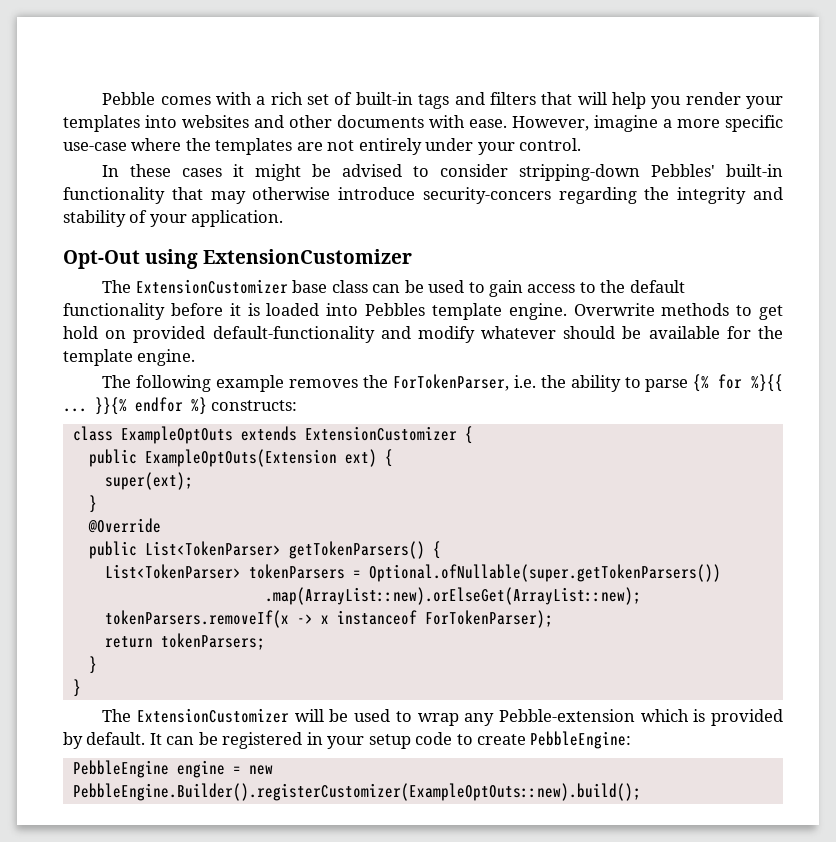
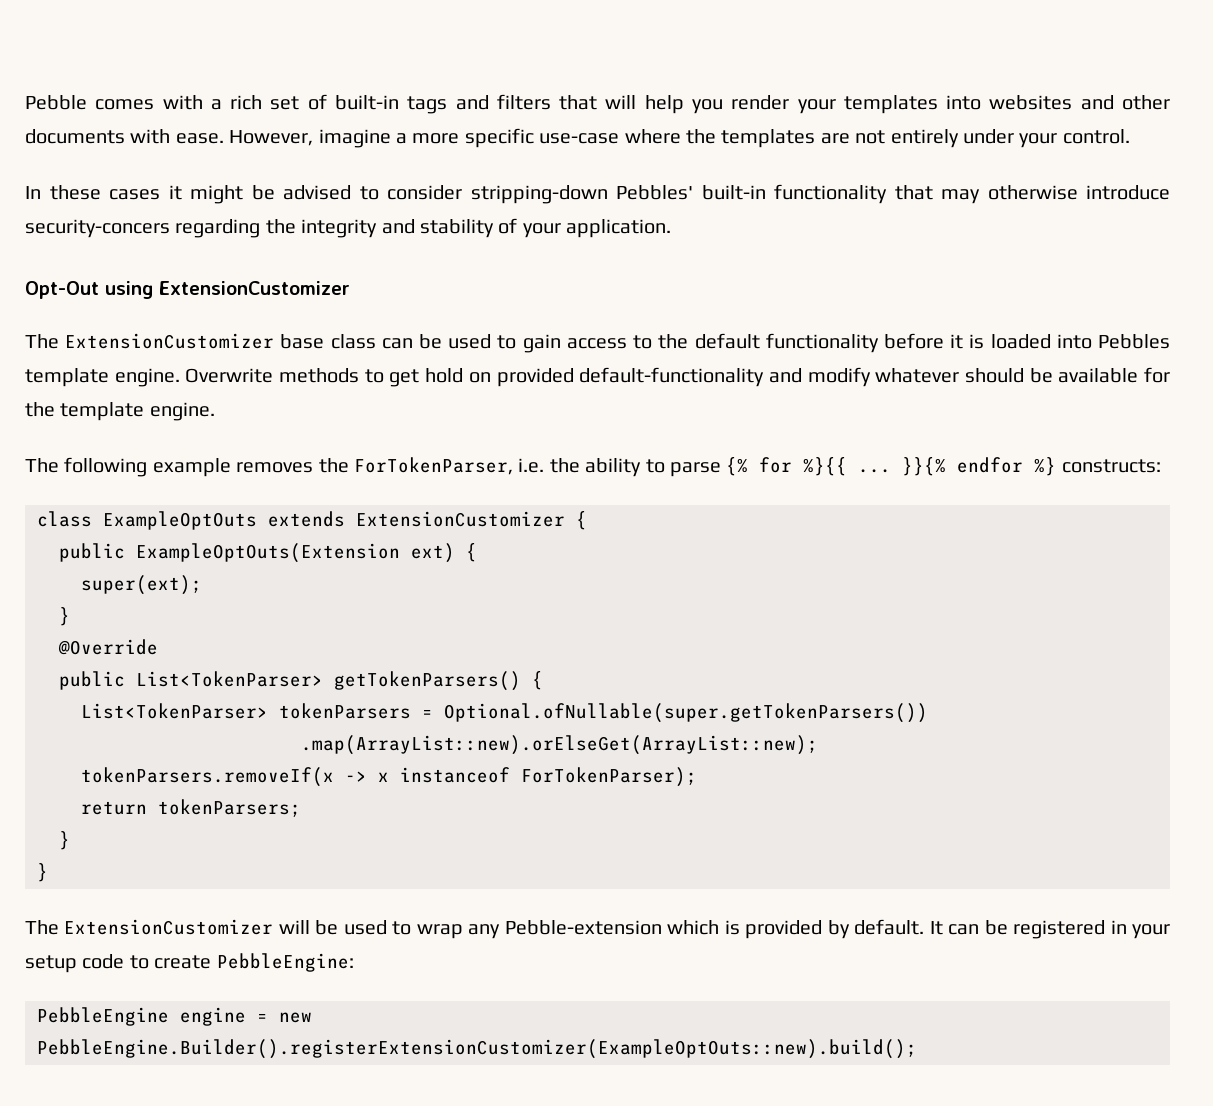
- PebbleEngine engine = new PebbleEngine.Builder().registerCustomizer(ExampleOptOuts::new).build();
+ PebbleEngine engine = new PebbleEngine.Builder().registerExtensionCustomizer(ExampleOptOuts::new).build();

